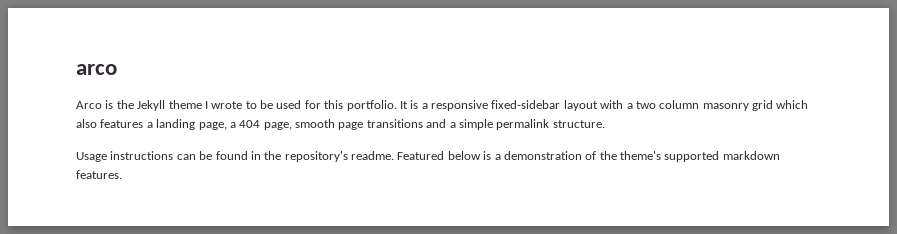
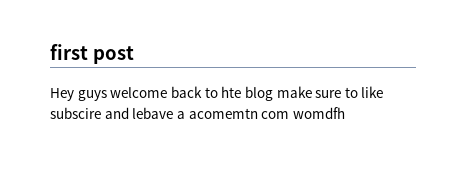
- arco
- Arco is the Jekyll theme I wrote to be used for this portfolio. It is a responsive fixed-sidebar layout with a two column masonry grid which also features a landing page, a 404 page, smooth page transitions and a simple permalink structure.
- Usage instructions can be found in the repository's readme. Featured below is a demonstration of the theme's supported markdown features.
+ first post
+ Hey guys welcome back to hte blog make sure to like subscire and lebave a acomemtn com womdfh

